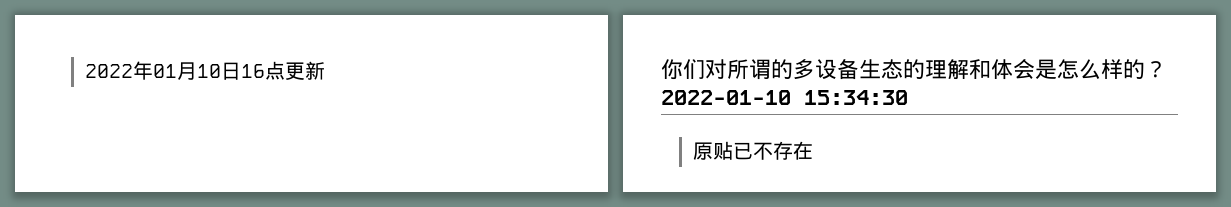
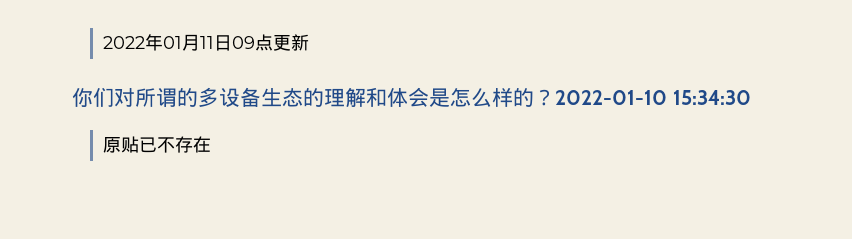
- 2022年01月10日16点更新
+ 2022年01月11日09点更新

